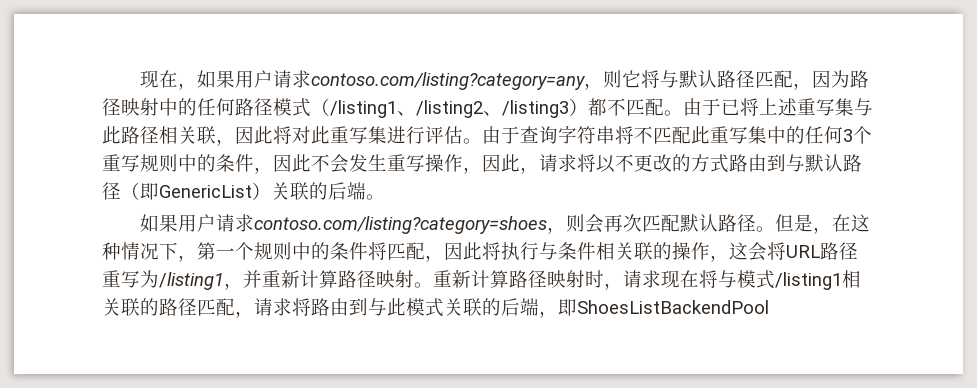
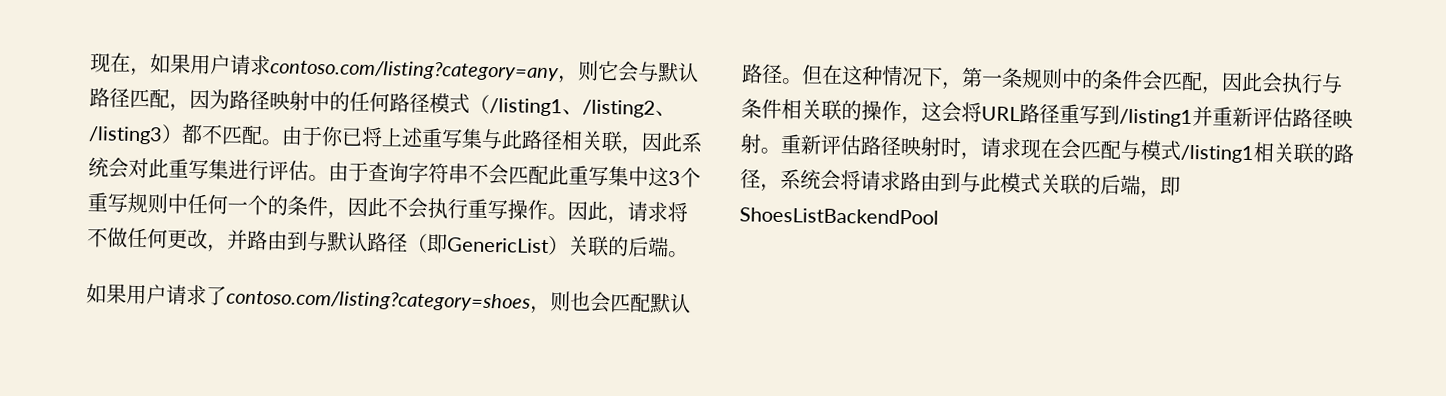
- 现在，如果用户请求contoso.com/listing?category=any，则它将与默认路径匹配，因为路径映射中的任何路径模式（/listing1、/listing2、/listing3）都不匹配。
+ 现在，如果用户请求contoso.com/listing?category=any，则它会与默认路径匹配，因为路径映射中的任何路径模式（/listing1、/listing2、/listing3）都不匹配。
- 由于已将上述重写集与此路径相关联，因此将对此重写集进行评估。
+ 由于你已将上述重写集与此路径相关联，因此系统会对此重写集进行评估。
- 由于查询字符串将不匹配此重写集中的任何3个重写规则中的条件，因此不会发生重写操作，因此，请求将以不更改的方式路由到与默认路径（即GenericList）关联的后端。
+ 由于查询字符串不会匹配此重写集中这3个重写规则中任何一个的条件，因此不会执行重写操作。因此，请求将不做任何更改，并路由到与默认路径（即GenericList）关联的后端。
- 如果用户请求contoso.com/listing?category=shoes，则会再次匹配默认路径。
+ 如果用户请求了contoso.com/listing?category=shoes，则也会匹配默认路径。
- 但是，在这种情况下，第一个规则中的条件将匹配，因此将执行与条件相关联的操作，这会将URL路径重写为/listing1，并重新计算路径映射。
+ 但在这种情况下，第一条规则中的条件会匹配，因此会执行与条件相关联的操作，这会将URL路径重写到/listing1并重新评估路径映射。
- 重新计算路径映射时，请求现在将与模式/listing1相关联的路径匹配，请求将路由到与此模式关联的后端，即ShoesListBackendPool
+ 重新评估路径映射时，请求现在会匹配与模式/listing1相关联的路径，系统会将请求路由到与此模式关联的后端，即ShoesListBackendPool

